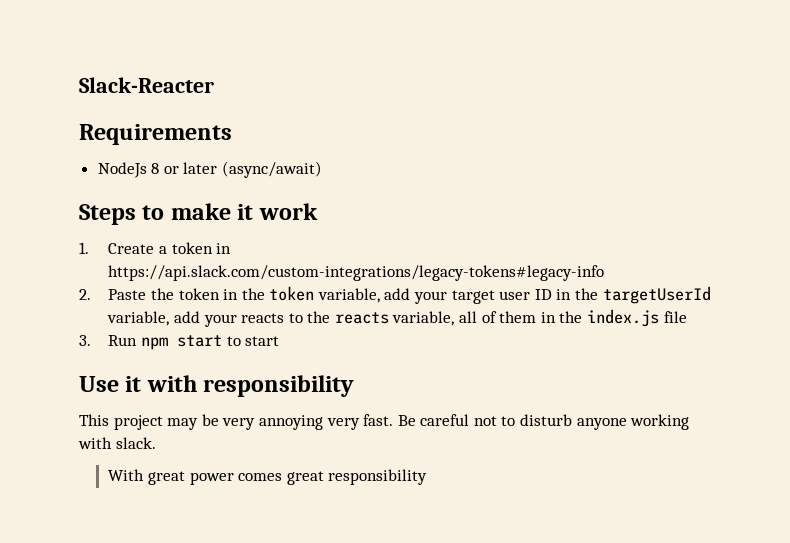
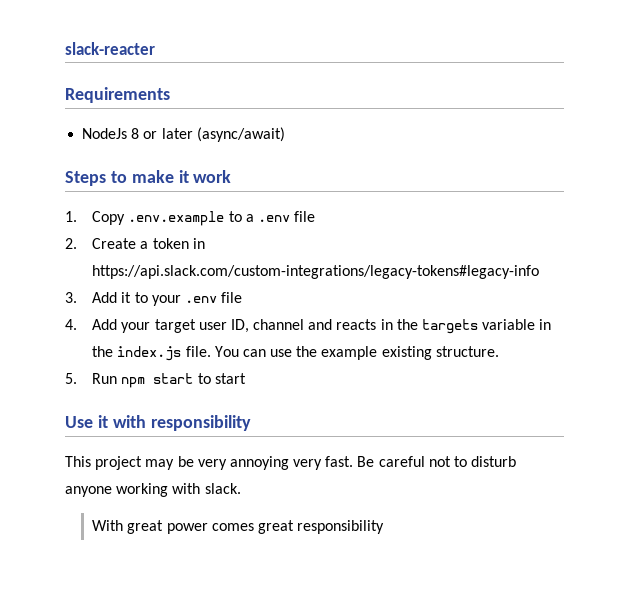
- Slack-Reacter
+ slack-reacter
- 1. Create a token in https://api.slack.com/custom-integrations/legacy-tokens#legacy-info
+ 1. Copy .env.example to a .env file
+ 2. Create a token in https://api.slack.com/custom-integrations/legacy-tokens#legacy-info
- 2. Paste the token in the token variable, add your target user ID in the targetUserId variable, add your reacts to the reacts variable, all of them in the index.js file
- 3. Run npm start to start
+ 3. Add it to your .env file
+ 4. Add your target user ID, channel and reacts in the targets variable in the index.js file. You can use the example existing structure.
+ 5. Run npm start to start

